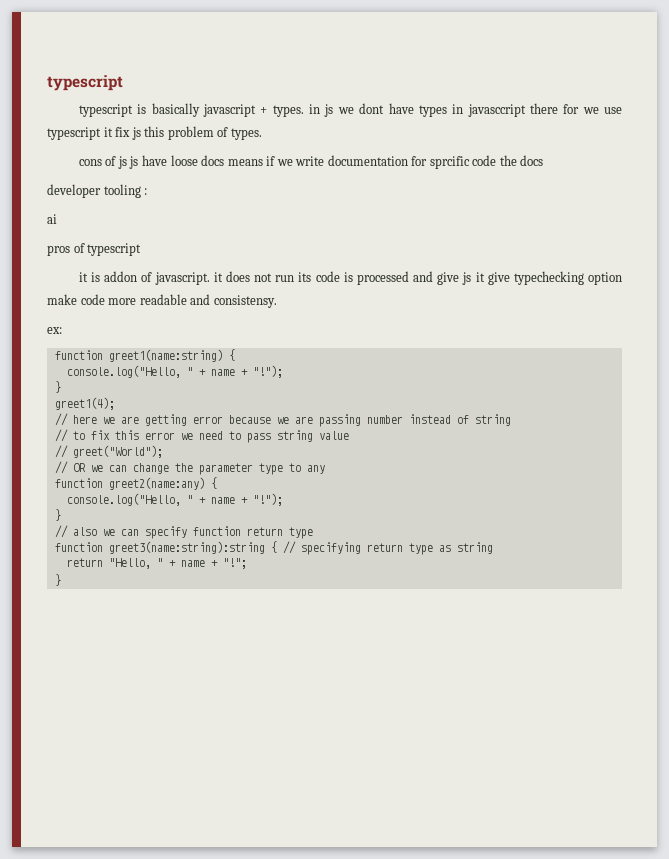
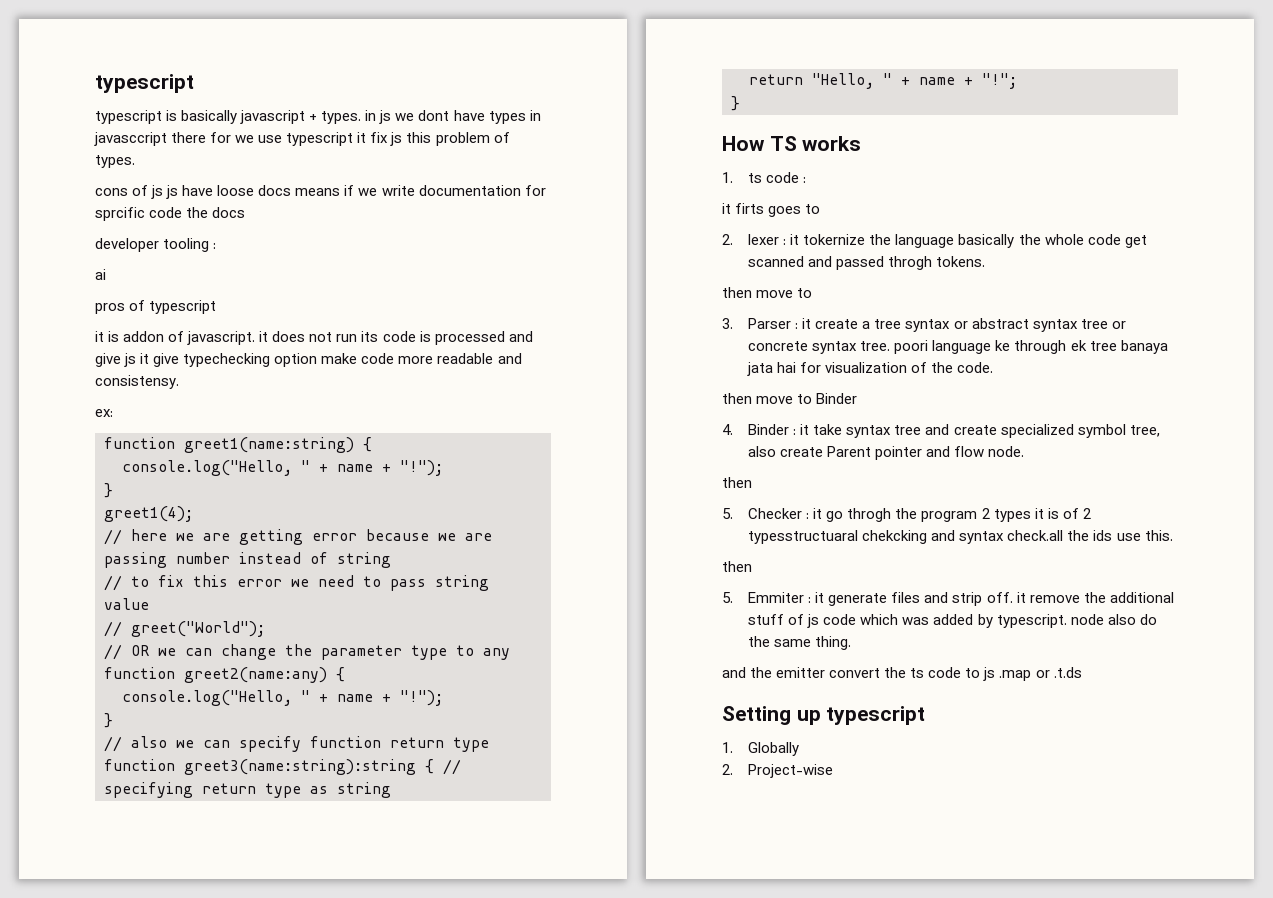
+ How TS works
+ 1. ts code :
+ it firts goes to
+ 2. lexer : it tokernize the language basically the whole code get scanned and passed throgh tokens.
+ then move to
+ 3. Parser : it create a tree syntax or abstract syntax tree or concrete syntax tree. poori language ke through ek tree banaya jata hai for visualization of the code.
+ then move to Binder
+ 4. Binder : it take syntax tree and create specialized symbol tree, also create Parent pointer and flow node.
+ then
+ 5. Checker : it go throgh the program 2 types it is of 2 typesstructuaral chekcking and syntax check.all the ids use this.
+ then
+ 5. Emmiter : it generate files and strip off. it remove the additional stuff of js code which was added by typescript. node also do the same thing.
+ and the emitter convert the ts code to js .map or .t.ds
+ Setting up typescript
+ 1. Globally
+ 2. Project-wise

